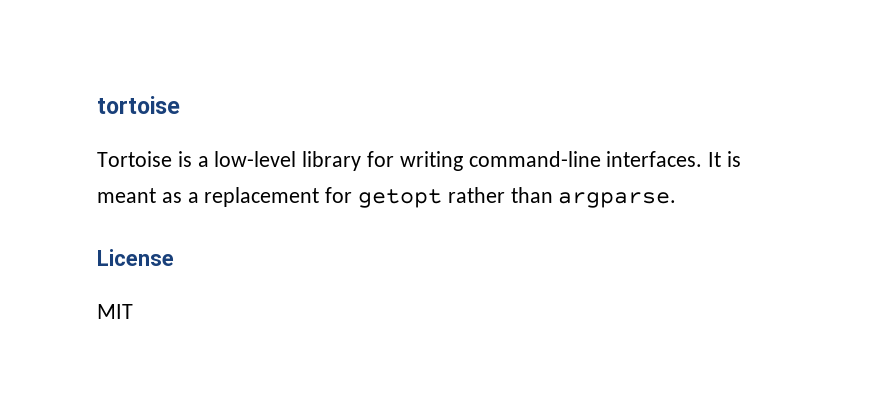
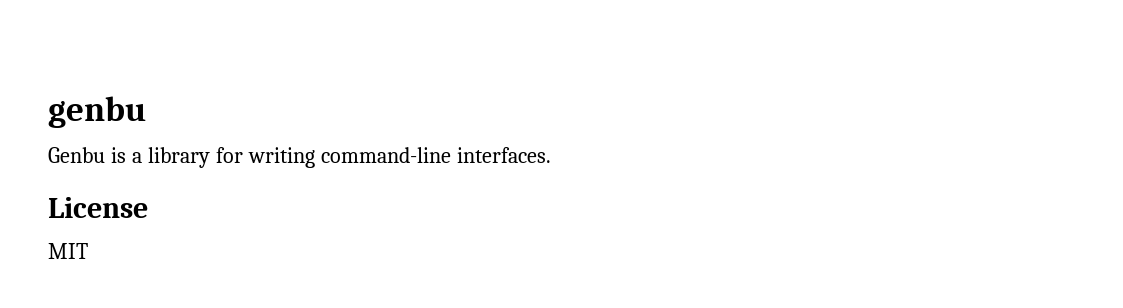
- tortoise
- Tortoise is a low-level library for writing command-line interfaces. It is meant as a replacement for getopt rather than argparse.
+ genbu
+ Genbu is a library for writing command-line interfaces.

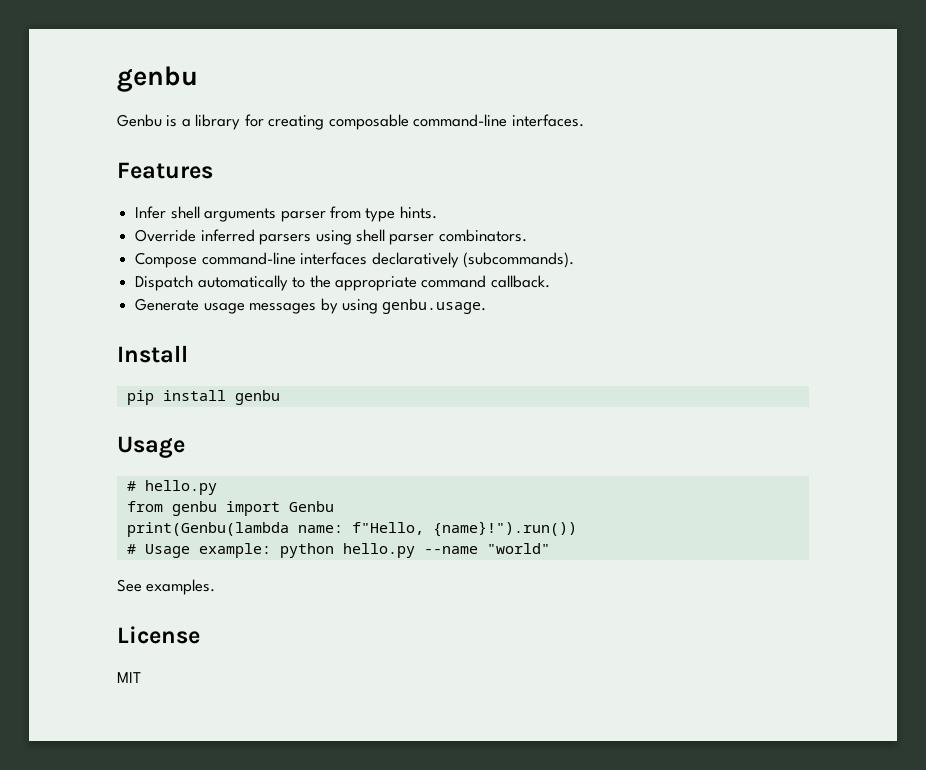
- Genbu is a library for writing command-line interfaces.
+ Genbu is a library for creating composable command-line interfaces.
+ Features
+ Infer shell arguments parser from type hints.
+ Override inferred parsers using shell parser combinators.
+ Compose command-line interfaces declaratively (subcommands).
+ Dispatch automatically to the appropriate command callback.
+ Generate usage messages by using genbu.usage.
+ Install
+ pip install genbu
+ Usage
+ # hello.py
+ from genbu import Genbu
+ print(Genbu(lambda name: f"Hello, {name}!").run())
+ # Usage example: python hello.py --name "world"
+ See examples.

